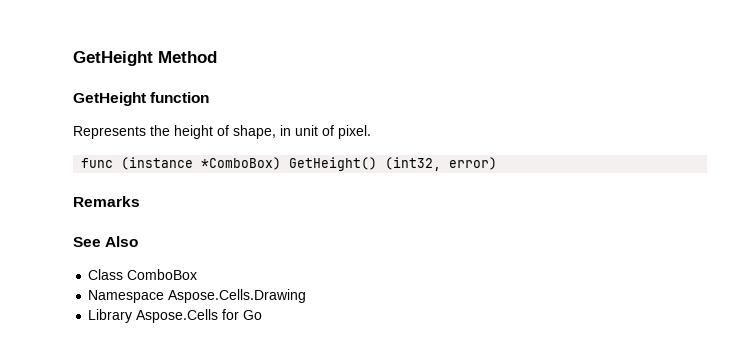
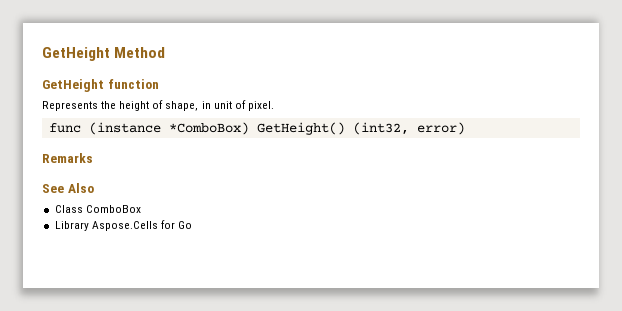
- Namespace Aspose.Cells.Drawing

